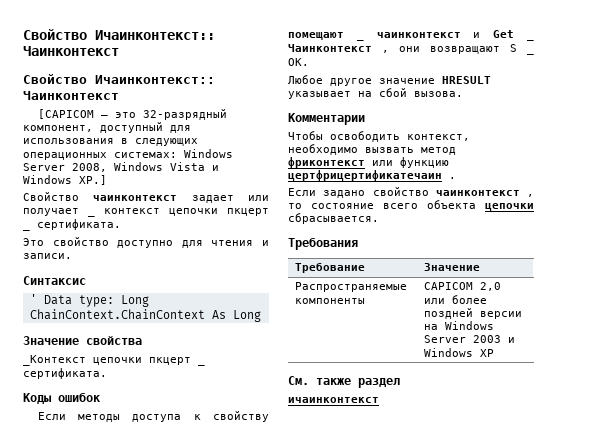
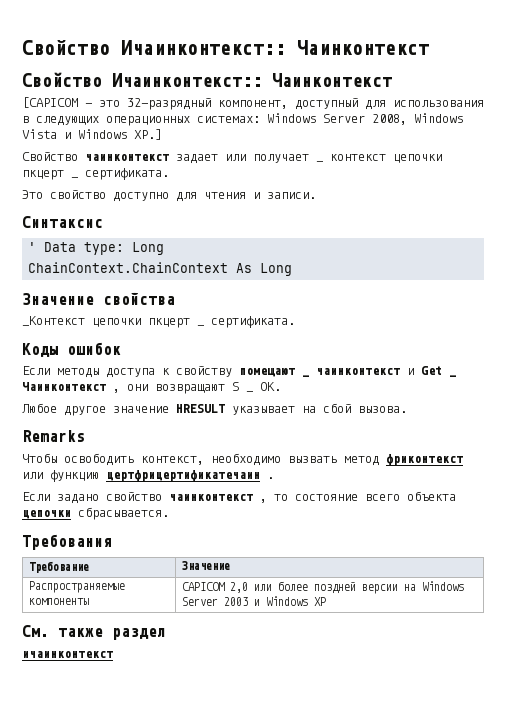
- Комментарии
+ Remarks

